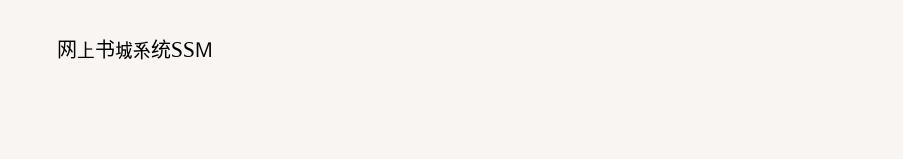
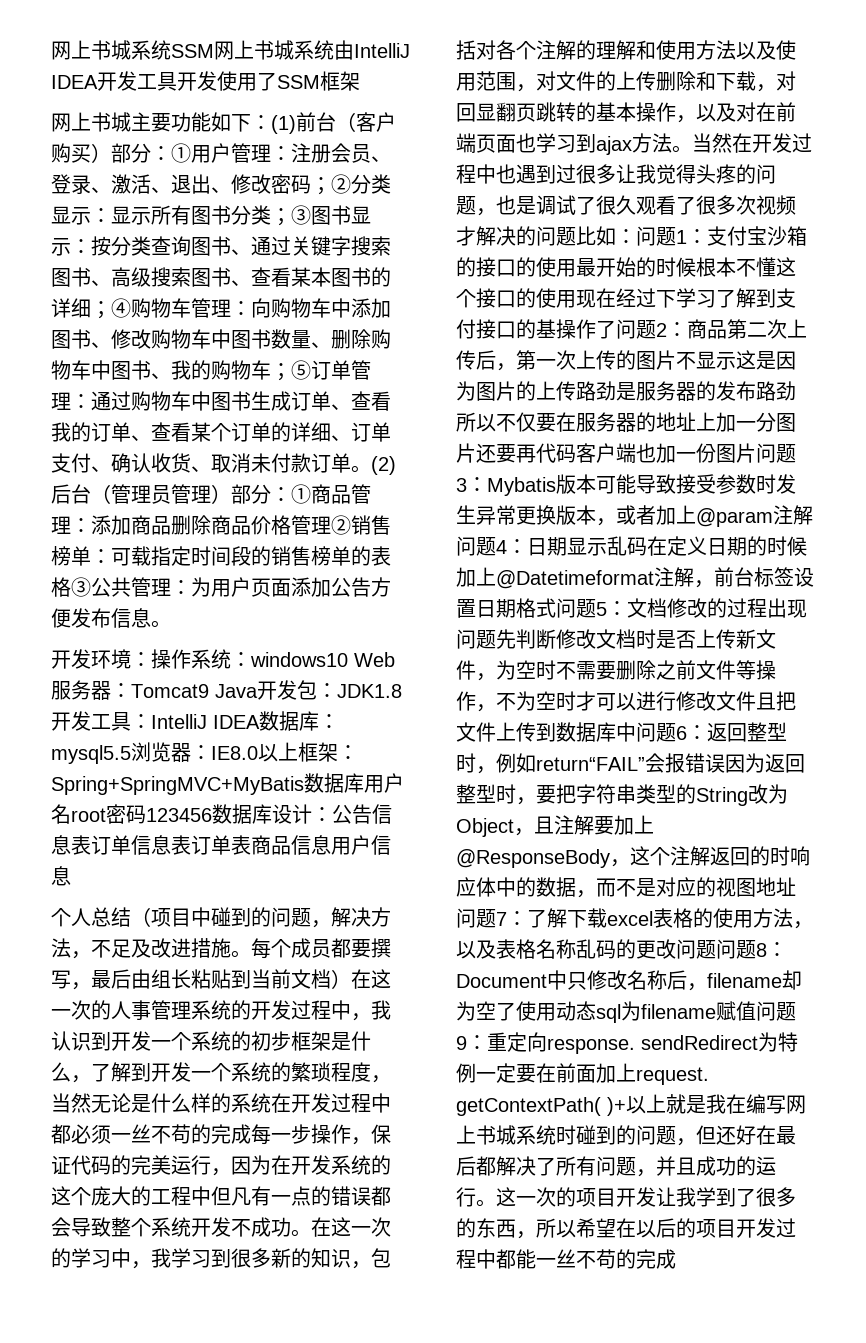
- 网上书城系统SSM
+ 网上书城系统SSM网上书城系统由IntelliJ IDEA开发工具开发使用了SSM框架
+ 网上书城主要功能如下：(1)前台（客户购买）部分：①用户管理：注册会员、登录、激活、退出、修改密码；②分类显示：显示所有图书分类；③图书显示：按分类查询图书、通过关键字搜索图书、高级搜索图书、查看某本图书的详细；④购物车管理：向购物车中添加图书、修改购物车中图书数量、删除购物车中图书、我的购物车；⑤订单管理：通过购物车中图书生成订单、查看我的订单、查看某个订单的详细、订单支付、确认收货、取消未付款订单。(2)后台（管理员管理）部分：①商品管理：添加商品删除商品价格管理②销售榜单：可载指定时间段的销售榜单的表格③公共管理：为用户页面添加公告方便发布信息。
+ 开发环境：操作系统：windows10 Web服务器：Tomcat9 Java开发包：JDK1.8开发工具：IntelliJ IDEA数据库：mysql5.5浏览器：IE8.0以上框架：Spring+SpringMVC+MyBatis数据库用户名root密码123456数据库设计：公告信息表订单信息表订单表商品信息用户信息
+ 个人总结（项目中碰到的问题，解决方法，不足及改进措施。每个成员都要撰写，最后由组长粘贴到当前文档）在这一次的人事管理系统的开发过程中，我认识到开发一个系统的初步框架是什么，了解到开发一个系统的繁琐程度，当然无论是什么样的系统在开发过程中都必须一丝不苟的完成每一步操作，保证代码的完美运行，因为在开发系统的这个庞大的工程中但凡有一点的错误都会导致整个系统开发不成功。在这一次的学习中，我学习到很多新的知识，包括对各个注解的理解和使用方法以及使用范围，对文件的上传删除和下载，对回显翻页跳转的基本操作，以及对在前端页面也学习到ajax方法。当然在开发过程中也遇到过很多让我觉得头疼的问题，也是调试了很久观看了很多次视频才解决的问题比如：问题1：支付宝沙箱的接口的使用最开始的时候根本不懂这个接口的使用现在经过下学习了解到支付接口的基操作了问题2：商品第二次上传后，第一次上传的图片不显示这是因为图片的上传路劲是服务器的发布路劲所以不仅要在服务器的地址上加一分图片还要再代码客户端也加一份图片问题3：Mybatis版本可能导致接受参数时发生异常更换版本，或者加上@param注解问题4：日期显示乱码在定义日期的时候加上@Datetimeformat注解，前台标签设置日期格式问题5：文档修改的过程出现问题先判断修改文档时是否上传新文件，为空时不需要删除之前文件等操作，不为空时才可以进行修改文件且把文件上传到数据库中问题6：返回整型时，例如return“FAIL”会报错误因为返回整型时，要把字符串类型的String改为Object，且注解要加上@ResponseBody，这个注解返回的时响应体中的数据，而不是对应的视图地址问题7：了解下载excel表格的使用方法，以及表格名称乱码的更改问题问题8：Document中只修改名称后，filename却为空了使用动态sql为filename赋值问题9：重定向response. sendRedirect为特例一定要在前面加上request. getContextPath( )+以上就是我在编写网上书城系统时碰到的问题，但还好在最后都解决了所有问题，并且成功的运行。这一次的项目开发让我学到了很多的东西，所以希望在以后的项目开发过程中都能一丝不苟的完成

